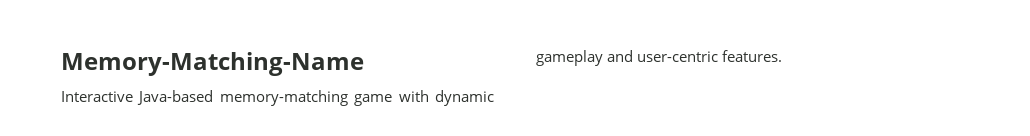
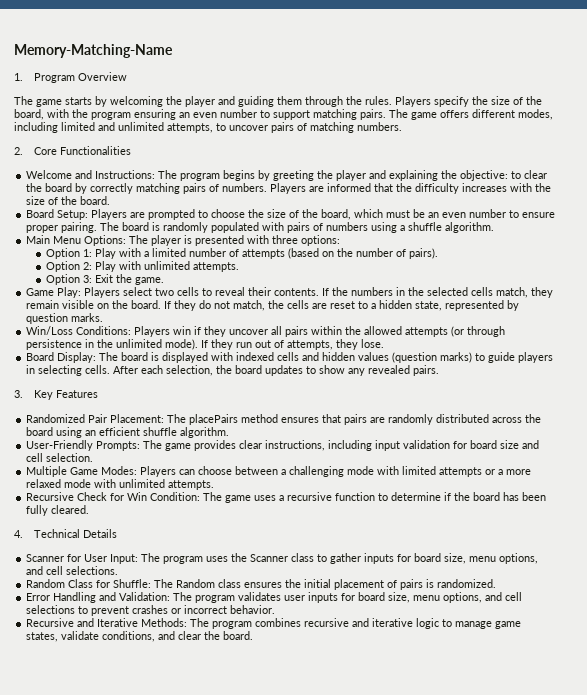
- Interactive Java-based memory-matching game with dynamic gameplay and user-centric features.
+ 1. Program Overview
+ The game starts by welcoming the player and guiding them through the rules. Players specify the size of the board, with the program ensuring an even number to support matching pairs. The game offers different modes, including limited and unlimited attempts, to uncover pairs of matching numbers.
+ 2. Core Functionalities
+ Welcome and Instructions: The program begins by greeting the player and explaining the objective: to clear the board by correctly matching pairs of numbers. Players are informed that the difficulty increases with the size of the board.
+ Board Setup: Players are prompted to choose the size of the board, which must be an even number to ensure proper pairing. The board is randomly populated with pairs of numbers using a shuffle algorithm.
+ Main Menu Options: The player is presented with three options:
+ Option 1: Play with a limited number of attempts (based on the number of pairs).
+ Option 2: Play with unlimited attempts.
+ Option 3: Exit the game.
+ Game Play: Players select two cells to reveal their contents. If the numbers in the selected cells match, they remain visible on the board. If they do not match, the cells are reset to a hidden state, represented by question marks.
+ Win/Loss Conditions: Players win if they uncover all pairs within the allowed attempts (or through persistence in the unlimited mode). If they run out of attempts, they lose.
+ Board Display: The board is displayed with indexed cells and hidden values (question marks) to guide players in selecting cells. After each selection, the board updates to show any revealed pairs.
+ 3. Key Features
+ Randomized Pair Placement: The placePairs method ensures that pairs are randomly distributed across the board using an efficient shuffle algorithm.
+ User-Friendly Prompts: The game provides clear instructions, including input validation for board size and cell selection.
+ Multiple Game Modes: Players can choose between a challenging mode with limited attempts or a more relaxed mode with unlimited attempts.
+ Recursive Check for Win Condition: The game uses a recursive function to determine if the board has been fully cleared.
+ 4. Technical Details
+ Scanner for User Input: The program uses the Scanner class to gather inputs for board size, menu options, and cell selections.
+ Random Class for Shuffle: The Random class ensures the initial placement of pairs is randomized.
+ Error Handling and Validation: The program validates user inputs for board size, menu options, and cell selections to prevent crashes or incorrect behavior.
+ Recursive and Iterative Methods: The program combines recursive and iterative logic to manage game states, validate conditions, and clear the board.

